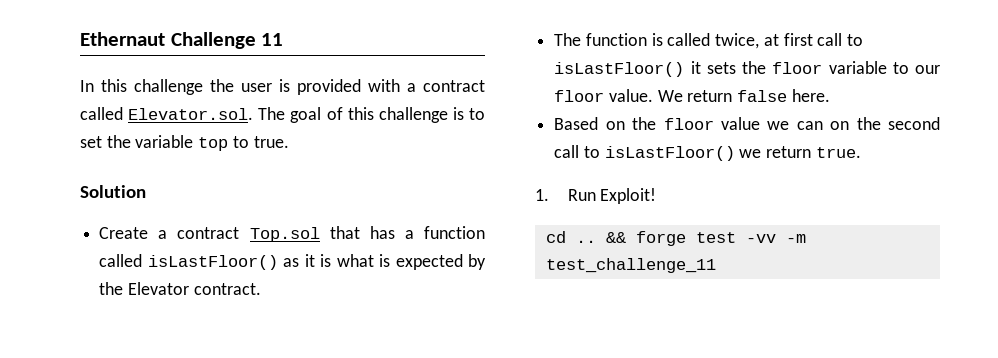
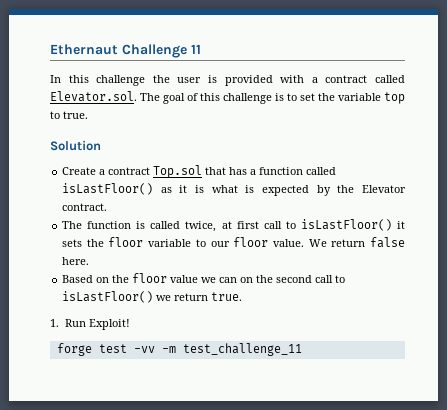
- cd .. && forge test -vv -m test_challenge_11
+ forge test -vv -m test_challenge_11

